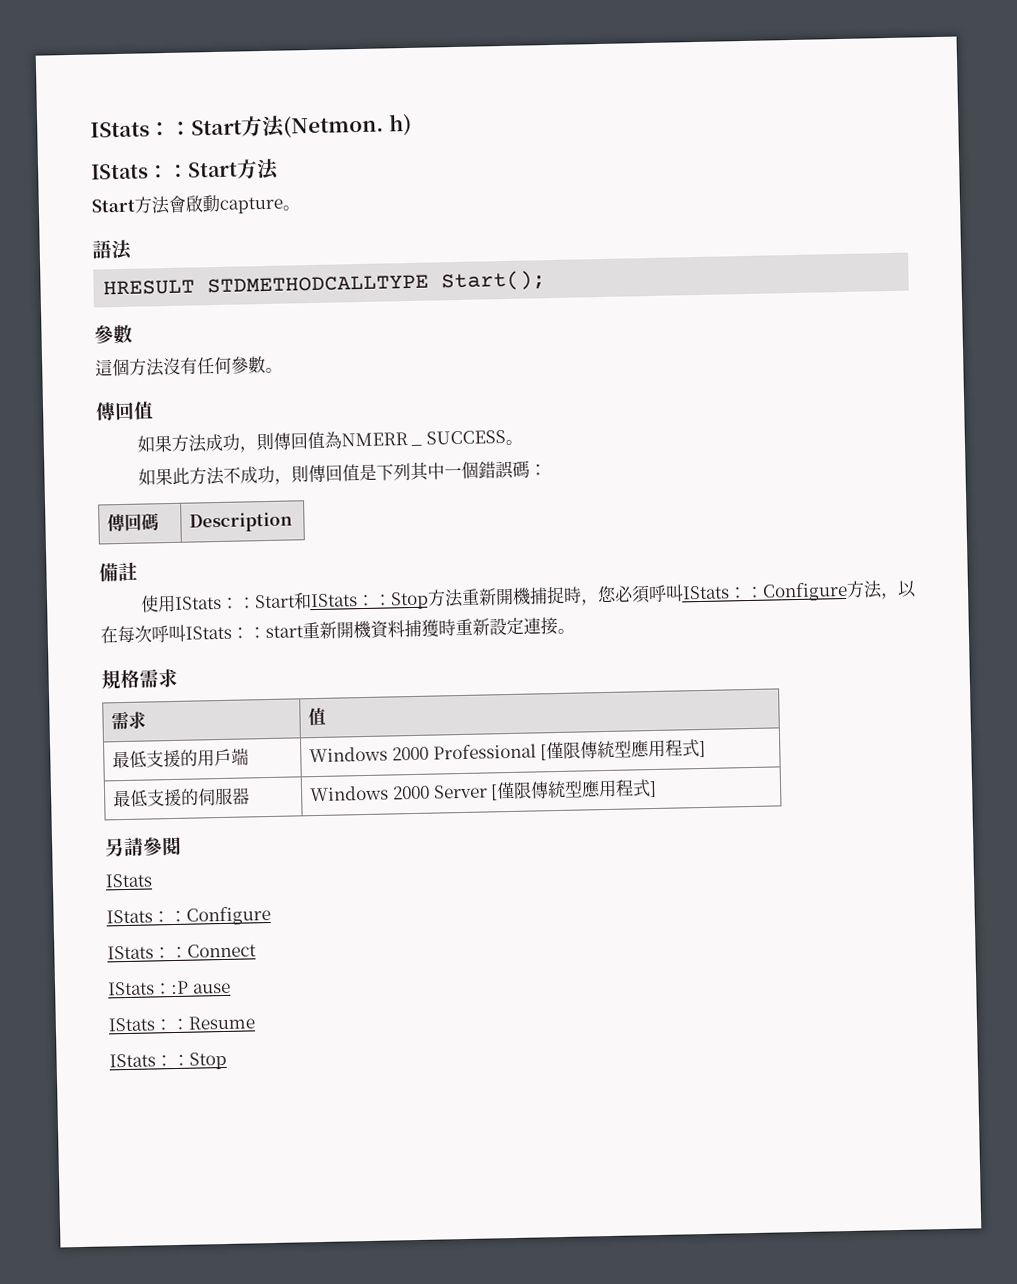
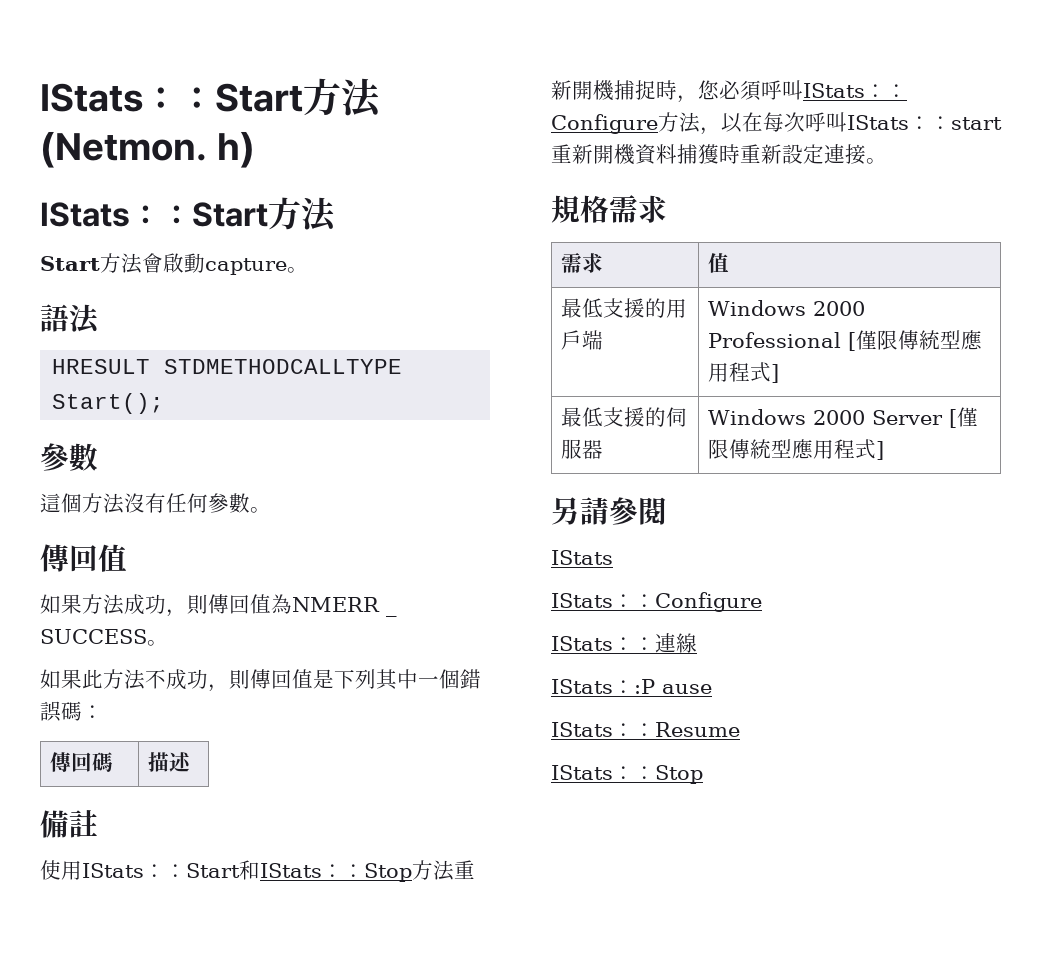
- 傳回碼 | Description
+ 傳回碼 | 描述
- IStats：：Connect
+ IStats：：連線

